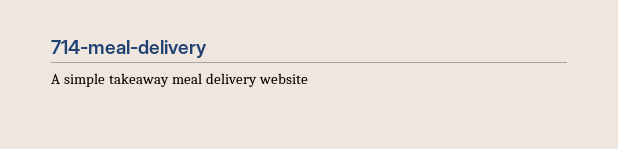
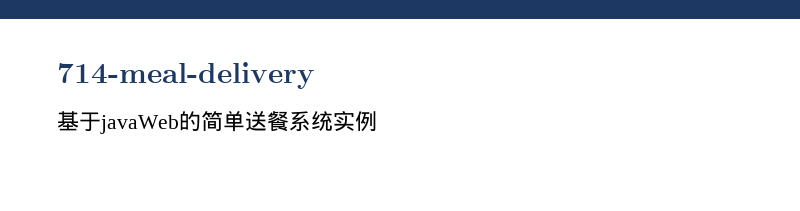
- A simple takeaway meal delivery website
+ 基于javaWeb的简单送餐系统实例

